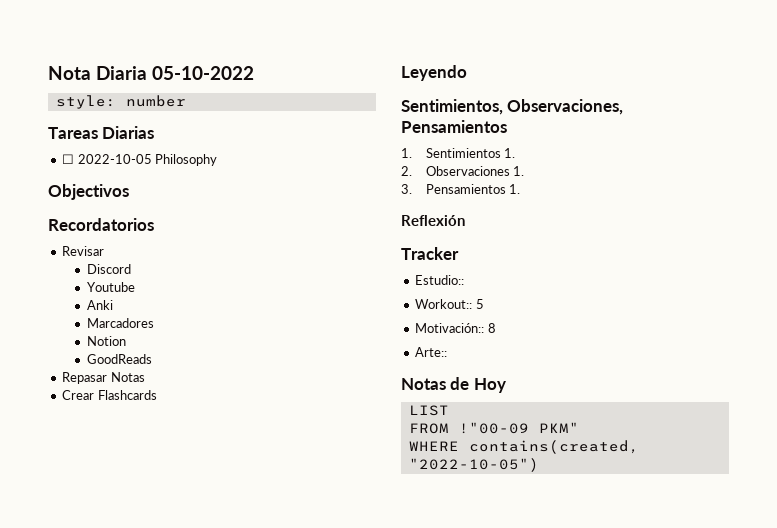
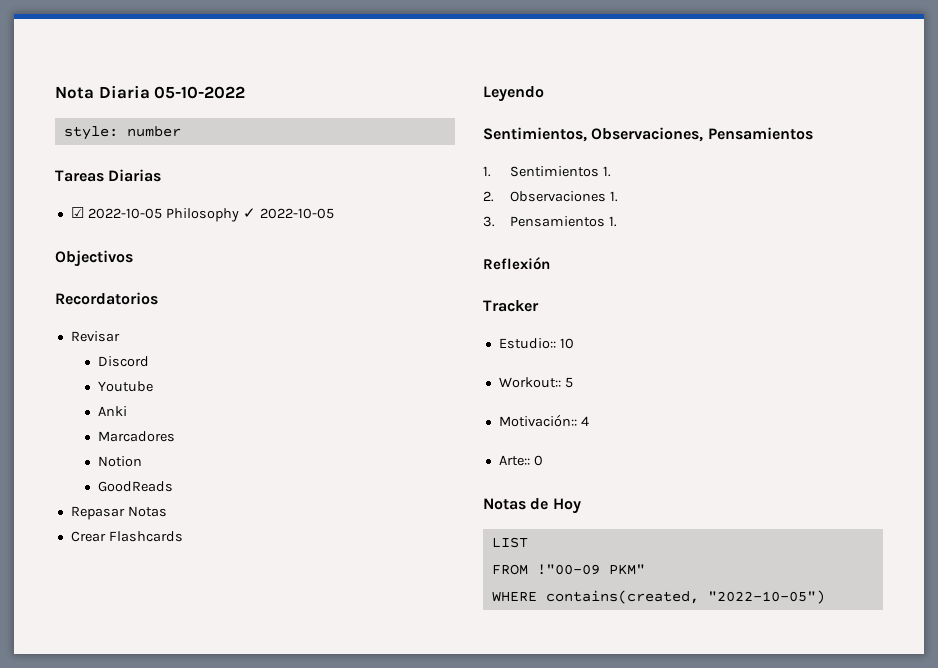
- ☐ 2022-10-05 Philosophy
+ ☑ 2022-10-05 Philosophy ✓ 2022-10-05
- Estudio::
+ Estudio:: 10
- Motivación:: 8
+ Motivación:: 4
- Arte::
+ Arte:: 0

